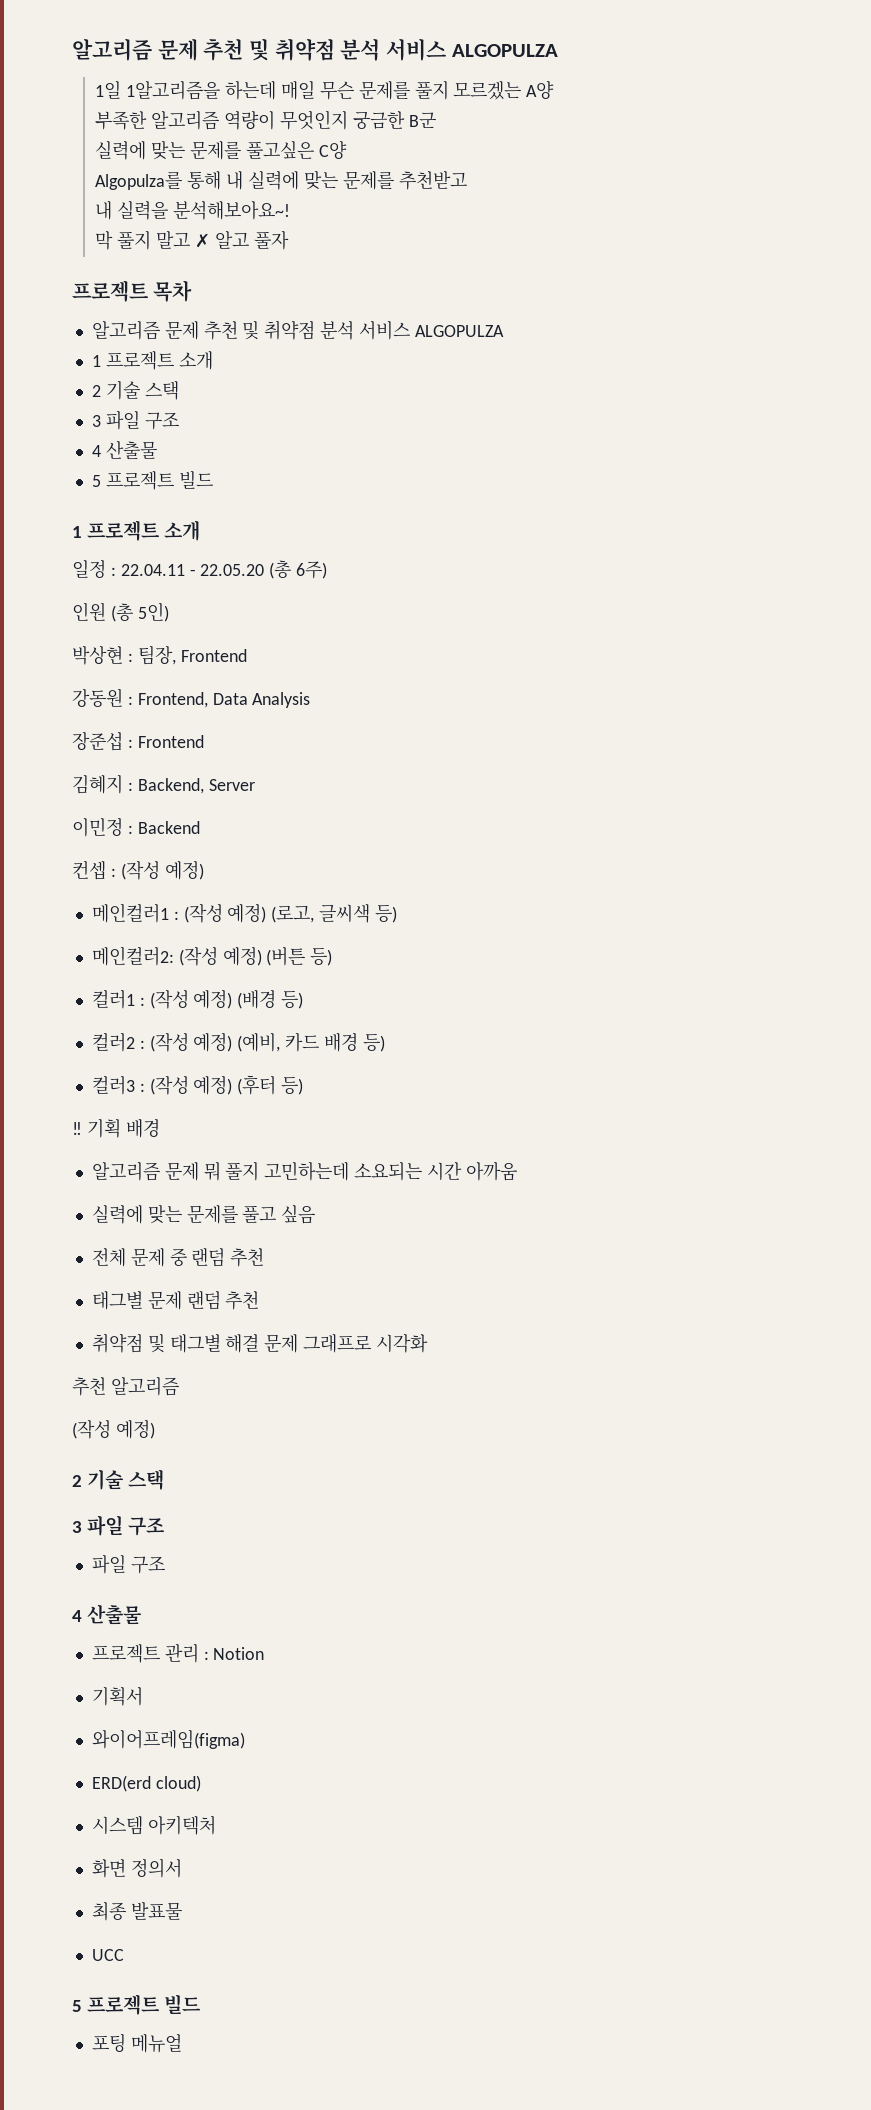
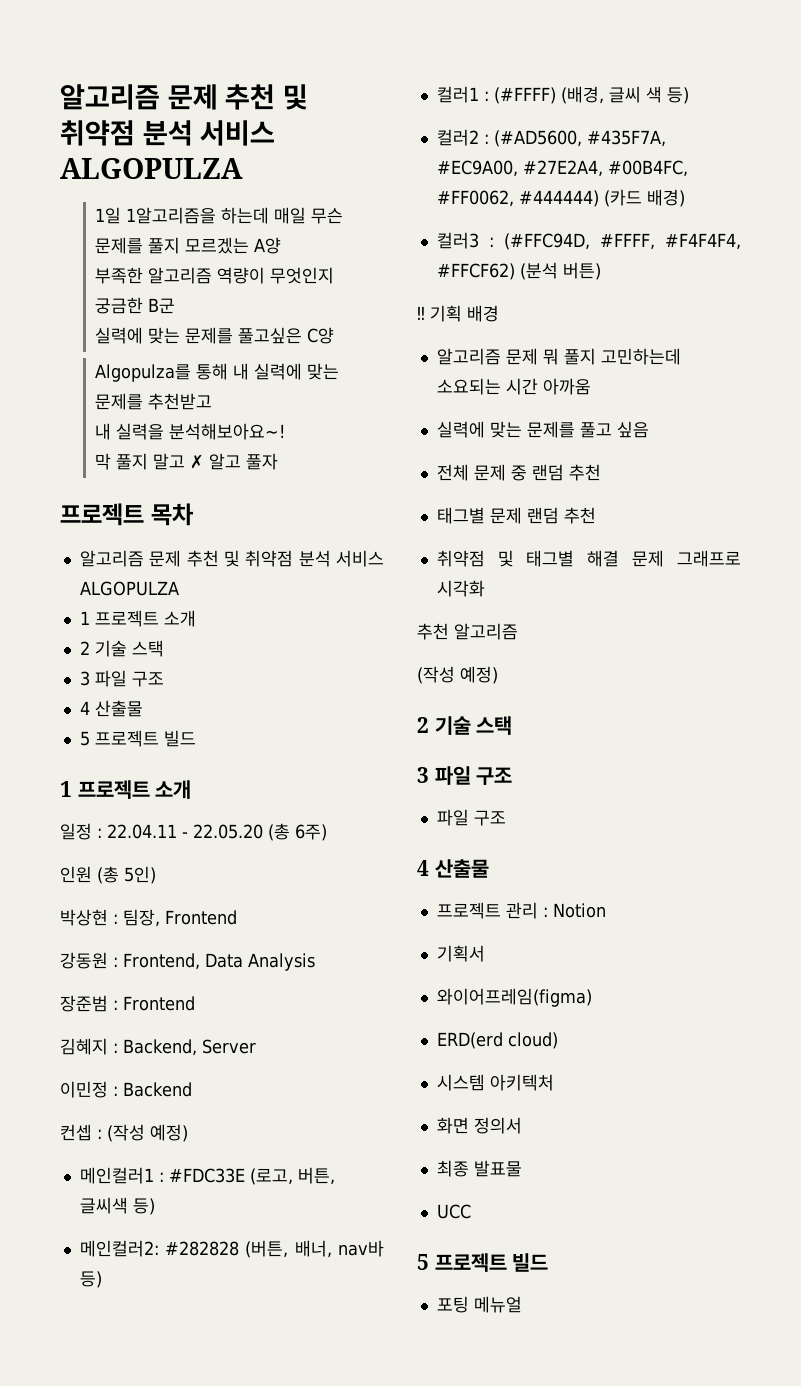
- 장준섭 : Frontend
+ 장준범 : Frontend
- 메인컬러1 : (작성 예정) (로고, 글씨색 등)
+ 메인컬러1 : #FDC33E (로고, 버튼, 글씨색 등)
- 메인컬러2: (작성 예정) (버튼 등)
+ 메인컬러2: #282828 (버튼, 배너, nav바 등)
- 컬러1 : (작성 예정) (배경 등)
+ 컬러1 : (#FFFF) (배경, 글씨 색 등)
- 컬러2 : (작성 예정) (예비, 카드 배경 등)
- 컬러3 : (작성 예정) (후터 등)
+ 컬러2 : (#AD5600, #435F7A, #EC9A00, #27E2A4, #00B4FC, #FF0062, #444444) (카드 배경)
+ 컬러3 : (#FFC94D, #FFFF, #F4F4F4, #FFCF62) (분석 버튼)

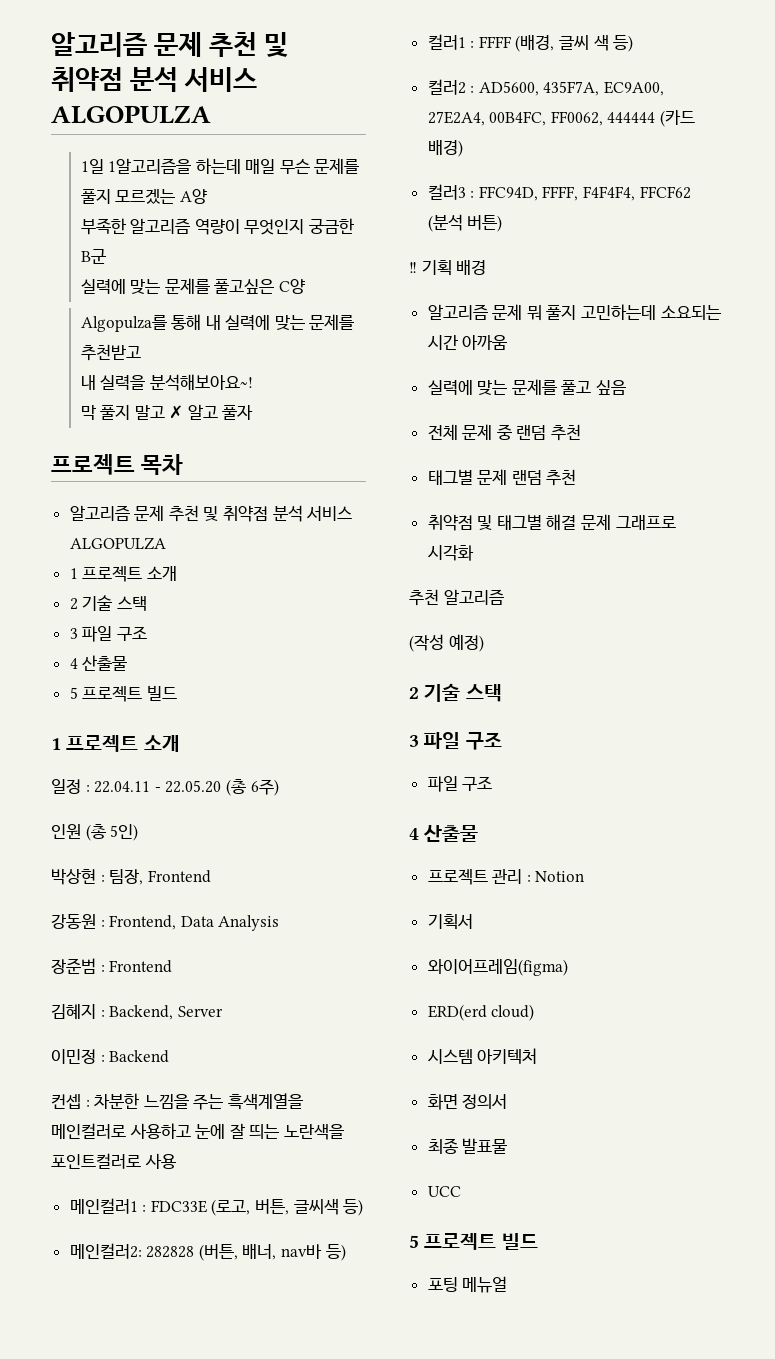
- 컨셉 : (작성 예정)
+ 컨셉 : 차분한 느낌을 주는 흑색계열을 메인컬러로 사용하고 눈에 잘 띄는 노란색을 포인트컬러로 사용
- 메인컬러1 : #FDC33E (로고, 버튼, 글씨색 등)
+ 메인컬러1 : FDC33E (로고, 버튼, 글씨색 등)
- 메인컬러2: #282828 (버튼, 배너, nav바 등)
+ 메인컬러2: 282828 (버튼, 배너, nav바 등)
- 컬러1 : (#FFFF) (배경, 글씨 색 등)
+ 컬러1 : FFFF (배경, 글씨 색 등)
- 컬러2 : (#AD5600, #435F7A, #EC9A00, #27E2A4, #00B4FC, #FF0062, #444444) (카드 배경)
+ 컬러2 : AD5600, 435F7A, EC9A00, 27E2A4, 00B4FC, FF0062, 444444 (카드 배경)
- 컬러3 : (#FFC94D, #FFFF, #F4F4F4, #FFCF62) (분석 버튼)
+ 컬러3 : FFC94D, FFFF, F4F4F4, FFCF62 (분석 버튼)

